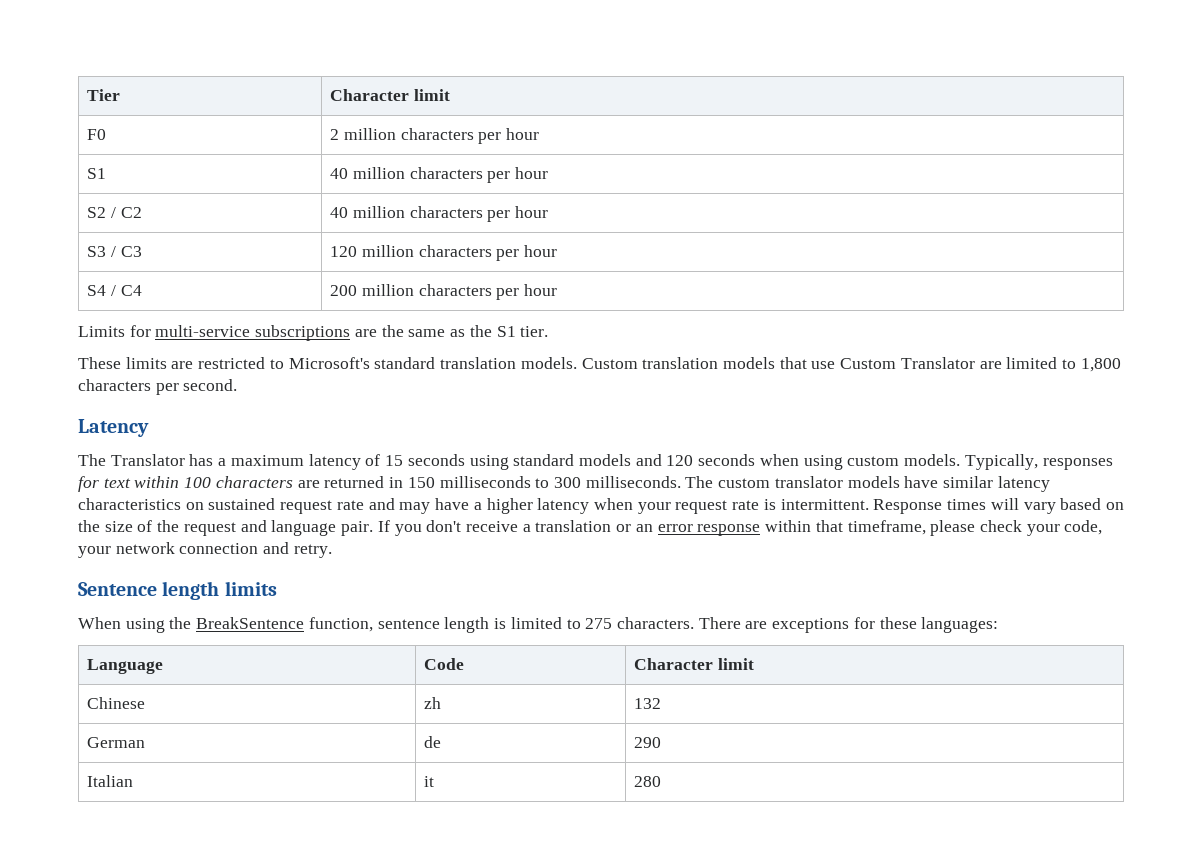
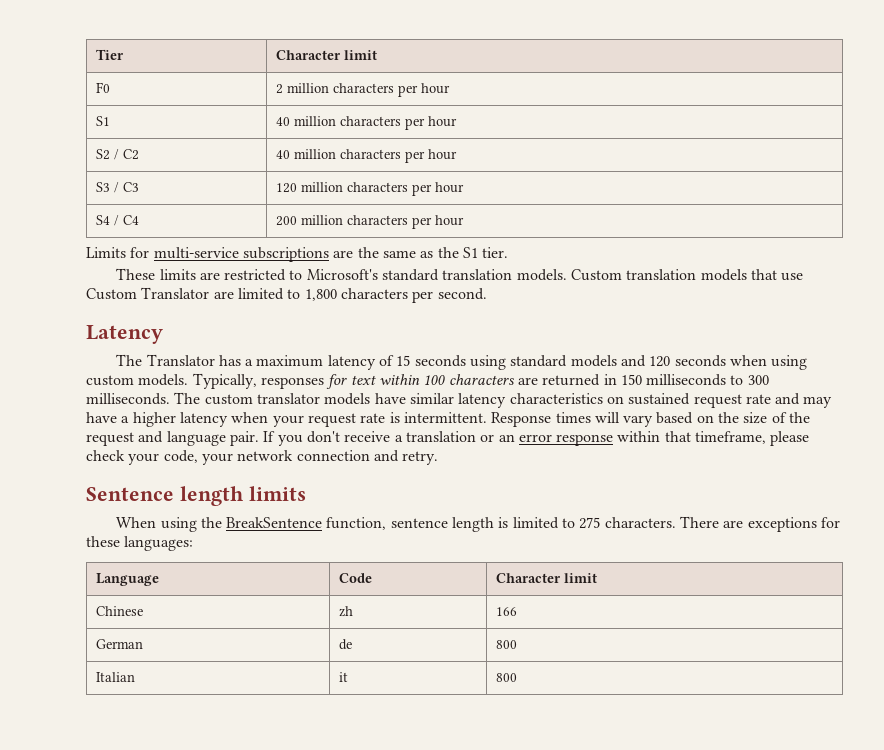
- Chinese | zh | 132
+ Chinese | zh | 166
- German | de | 290
+ German | de | 800
- Italian | it | 280
+ Italian | it | 800

